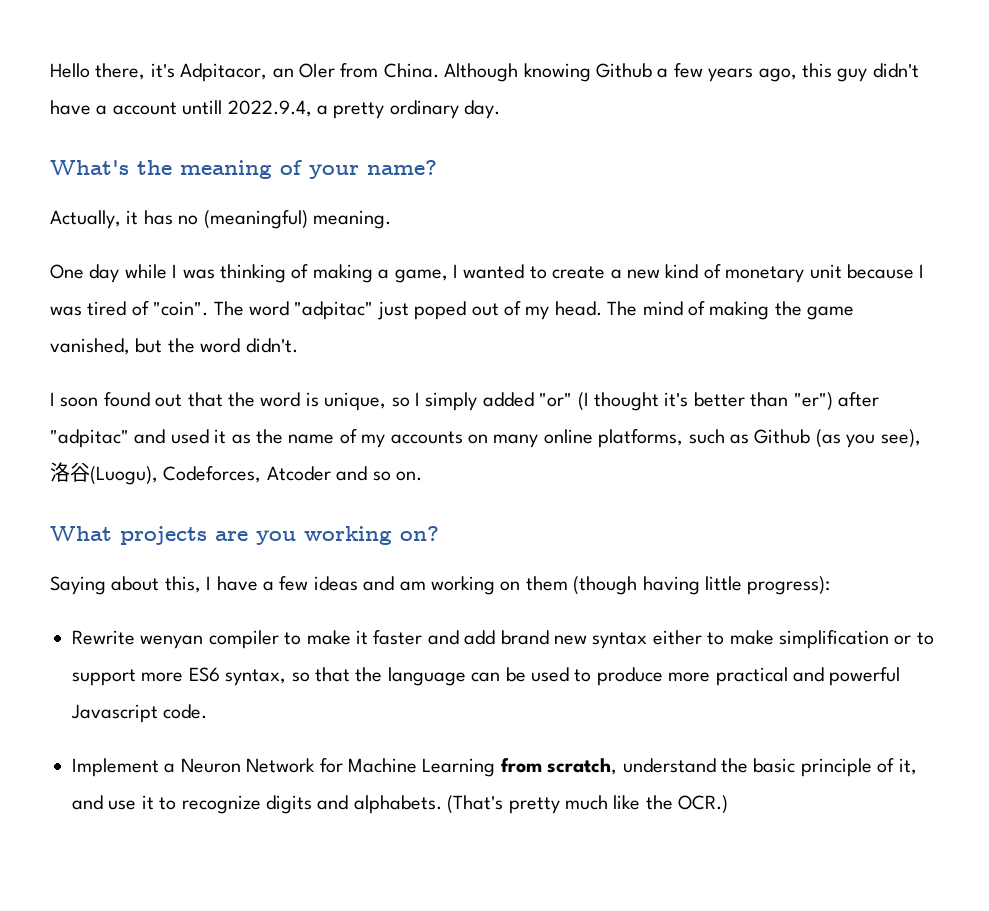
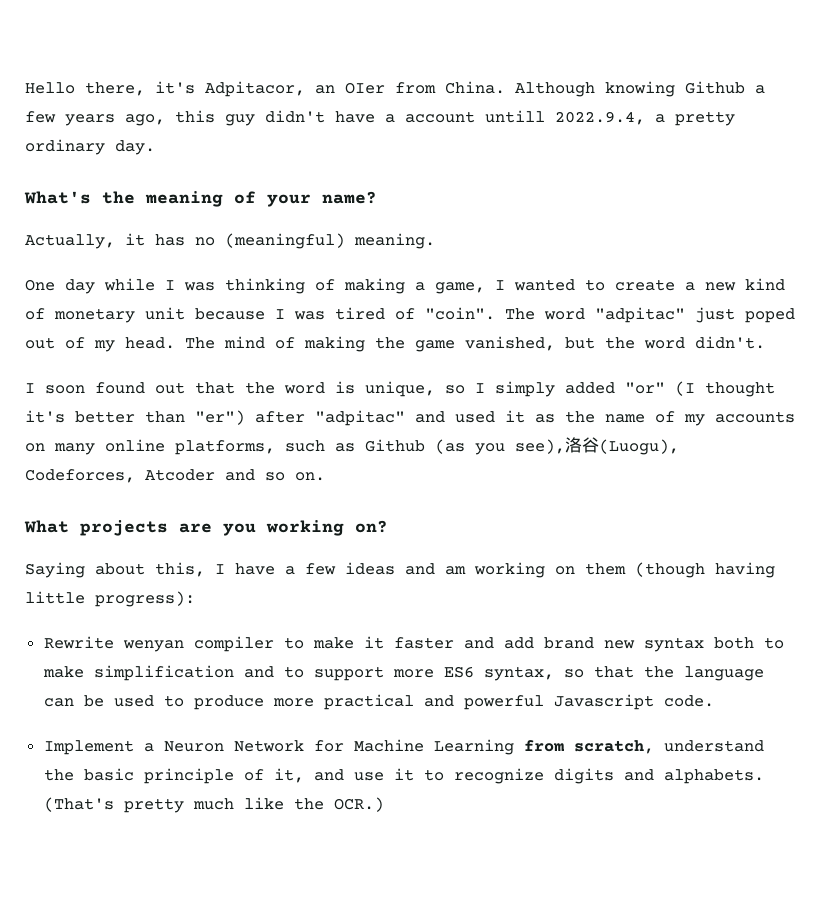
- Rewrite wenyan compiler to make it faster and add brand new syntax either to make simplification or to support more ES6 syntax, so that the language can be used to produce more practical and powerful Javascript code.
+ Rewrite wenyan compiler to make it faster and add brand new syntax both to make simplification and to support more ES6 syntax, so that the language can be used to produce more practical and powerful Javascript code.

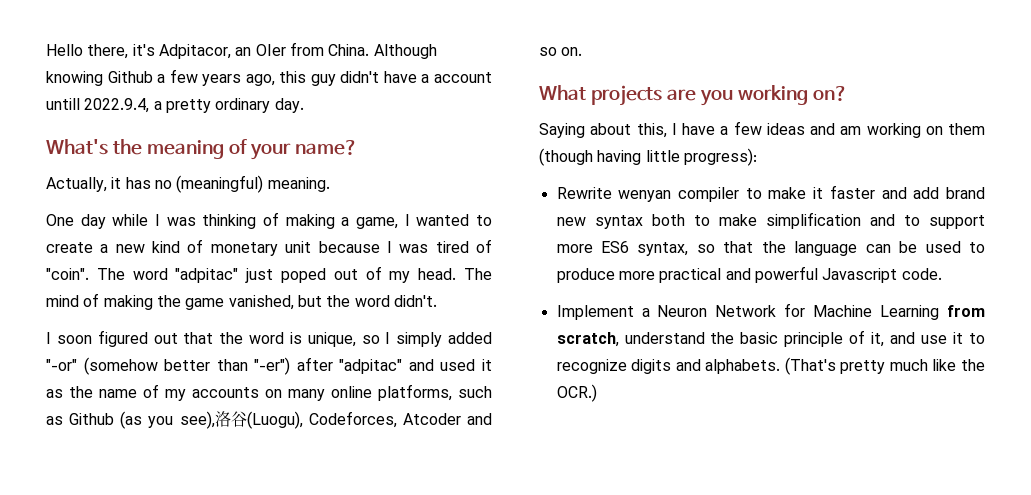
- I soon found out that the word is unique, so I simply added "or" (I thought it's better than "er") after "adpitac" and used it as the name of my accounts on many online platforms, such as Github (as you see),洛谷(Luogu), Codeforces, Atcoder and so on.
+ I soon figured out that the word is unique, so I simply added "-or" (somehow better than "-er") after "adpitac" and used it as the name of my accounts on many online platforms, such as Github (as you see),洛谷(Luogu), Codeforces, Atcoder and so on.

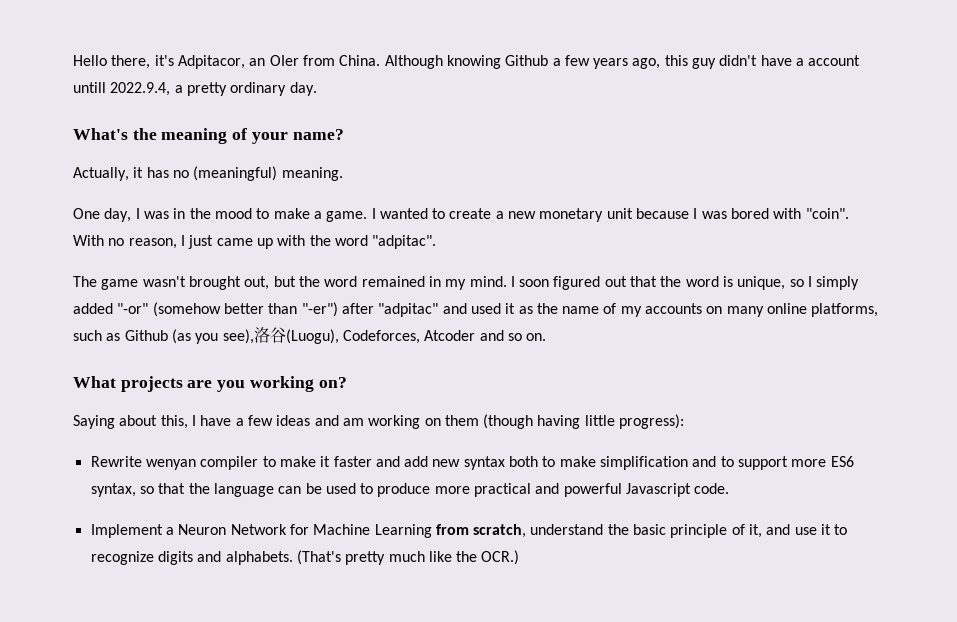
- One day while I was thinking of making a game, I wanted to create a new kind of monetary unit because I was tired of "coin". The word "adpitac" just poped out of my head. The mind of making the game vanished, but the word didn't.
- I soon figured out that the word is unique, so I simply added "-or" (somehow better than "-er") after "adpitac" and used it as the name of my accounts on many online platforms, such as Github (as you see),洛谷(Luogu), Codeforces, Atcoder and so on.
+ One day, I was in the mood to make a game. I wanted to create a new monetary unit because I was bored with "coin". With no reason, I just came up with the word "adpitac".
+ The game wasn't brought out, but the word remained in my mind. I soon figured out that the word is unique, so I simply added "-or" (somehow better than "-er") after "adpitac" and used it as the name of my accounts on many online platforms, such as Github (as you see),洛谷(Luogu), Codeforces, Atcoder and so on.
- Rewrite wenyan compiler to make it faster and add brand new syntax both to make simplification and to support more ES6 syntax, so that the language can be used to produce more practical and powerful Javascript code.
+ Rewrite wenyan compiler to make it faster and add new syntax both to make simplification and to support more ES6 syntax, so that the language can be used to produce more practical and powerful Javascript code.

